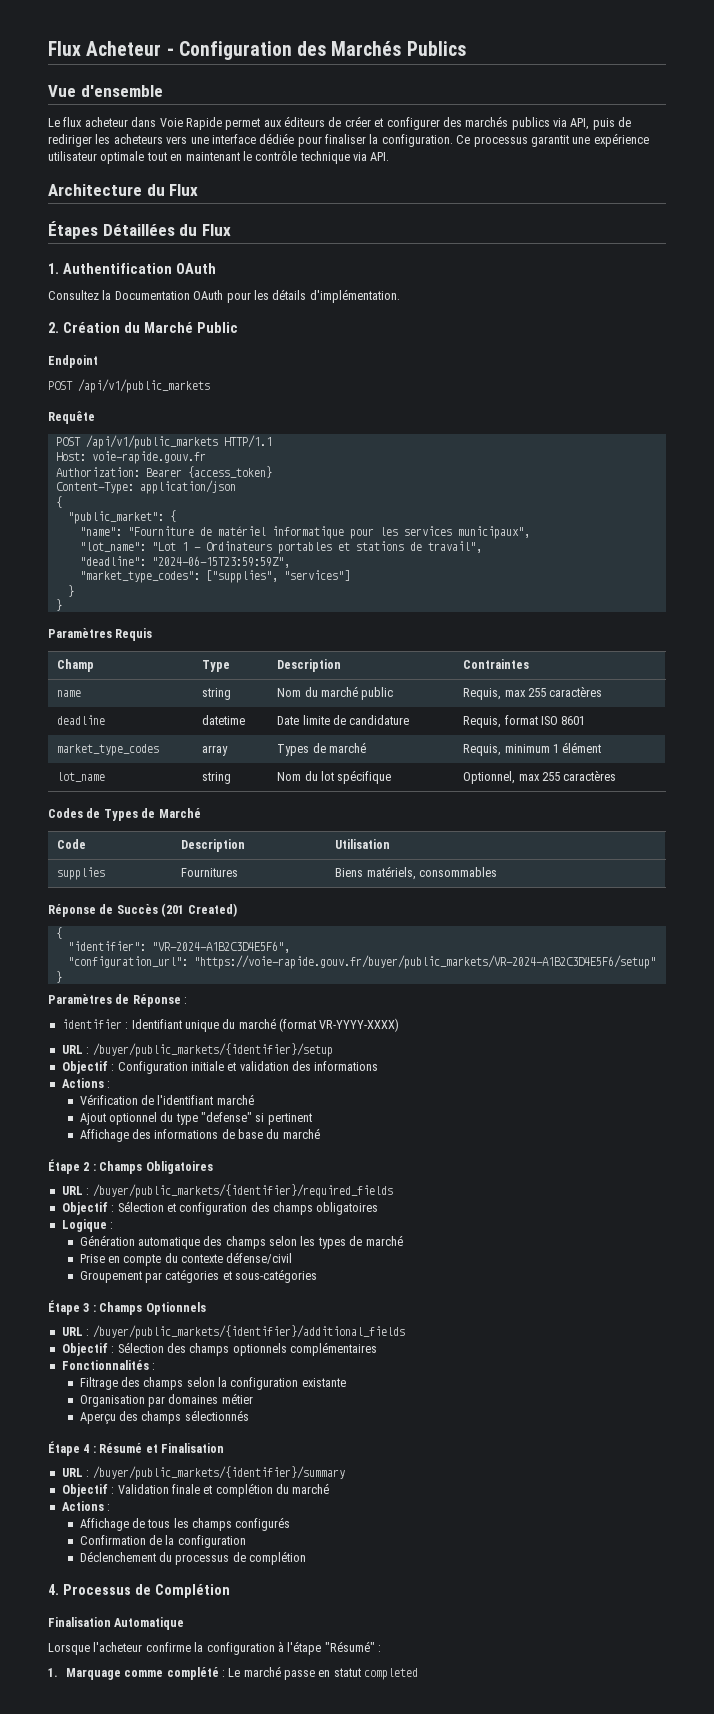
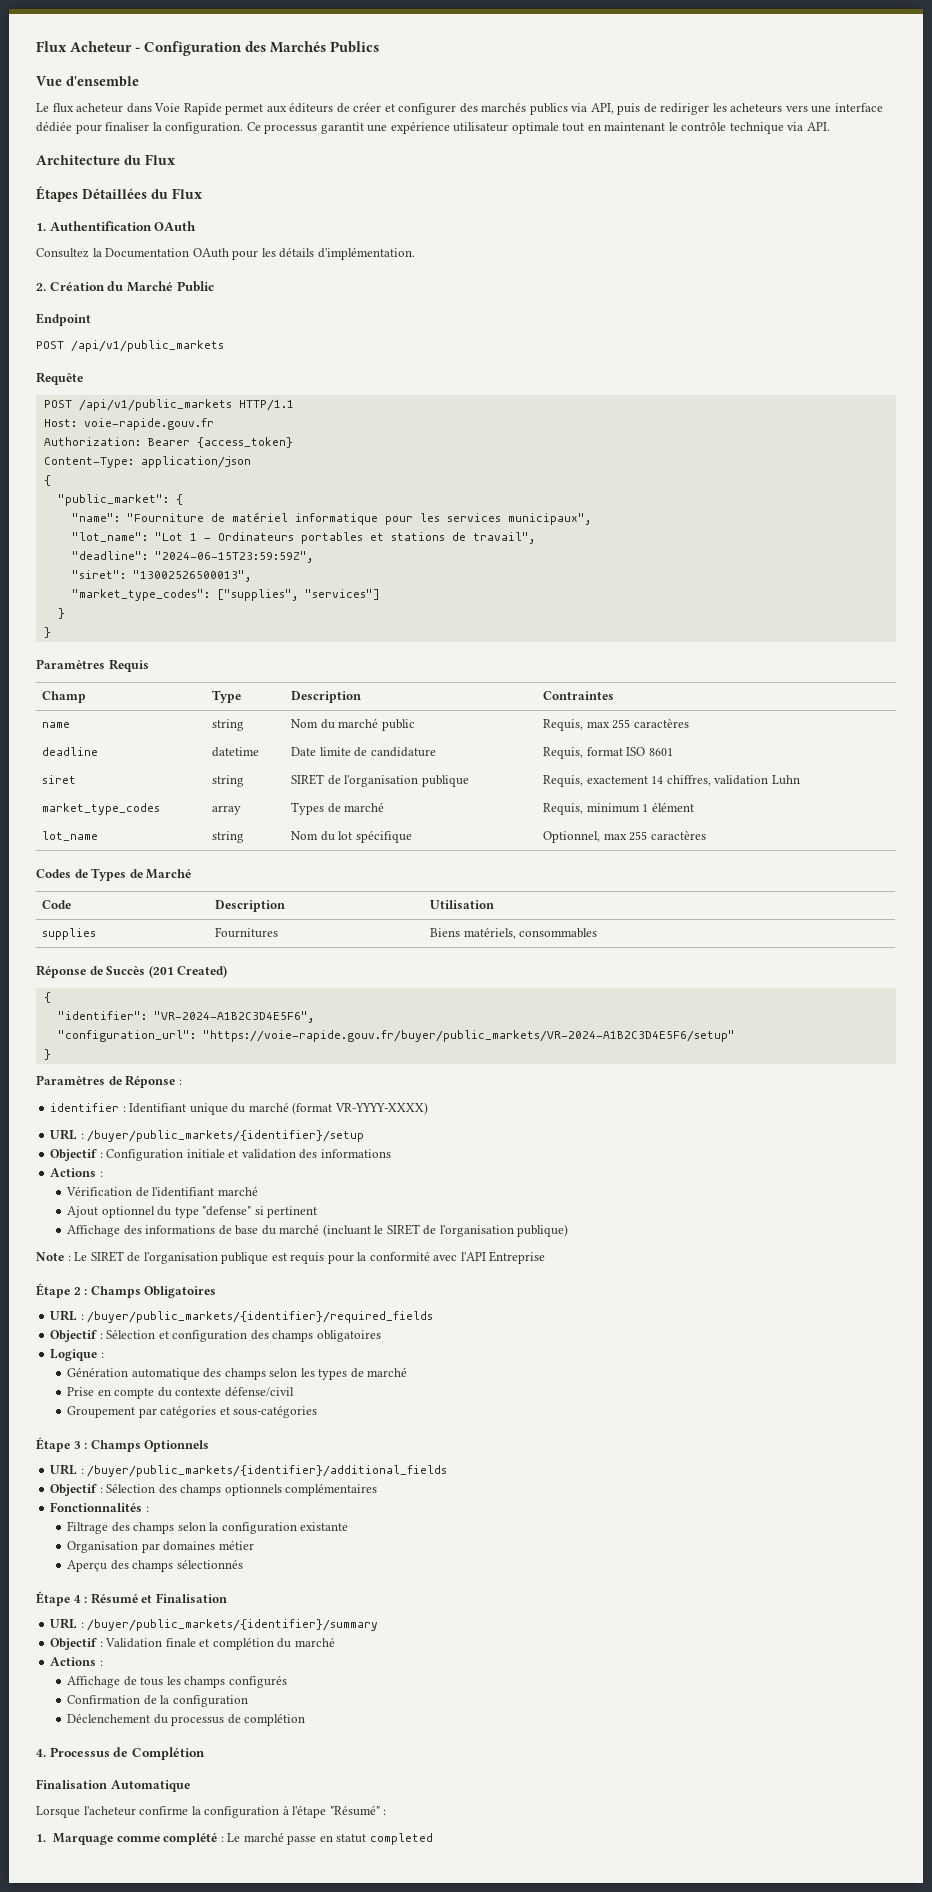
+ "siret": "13002526500013",
+ siret | string | SIRET de l'organisation publique | Requis, exactement 14 chiffres, validation Luhn
- Affichage des informations de base du marché
+ Affichage des informations de base du marché (incluant le SIRET de l'organisation publique)
+ Note : Le SIRET de l'organisation publique est requis pour la conformité avec l'API Entreprise

